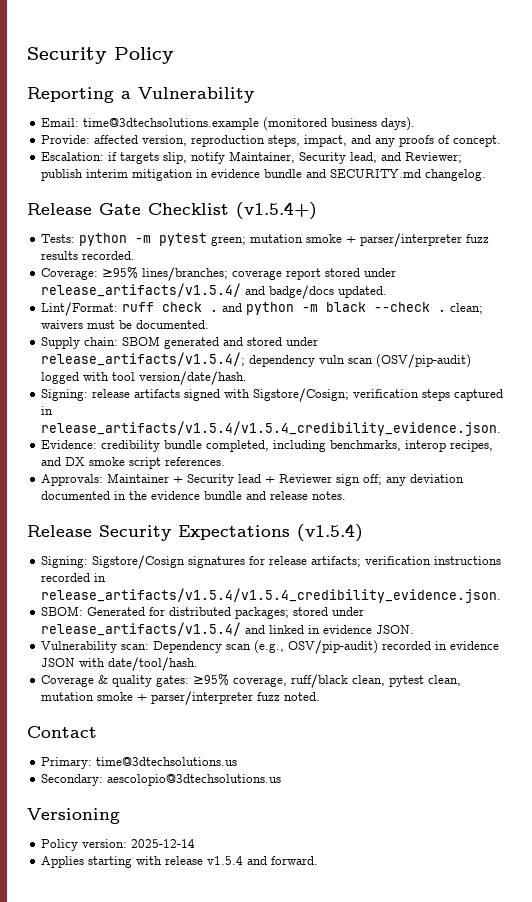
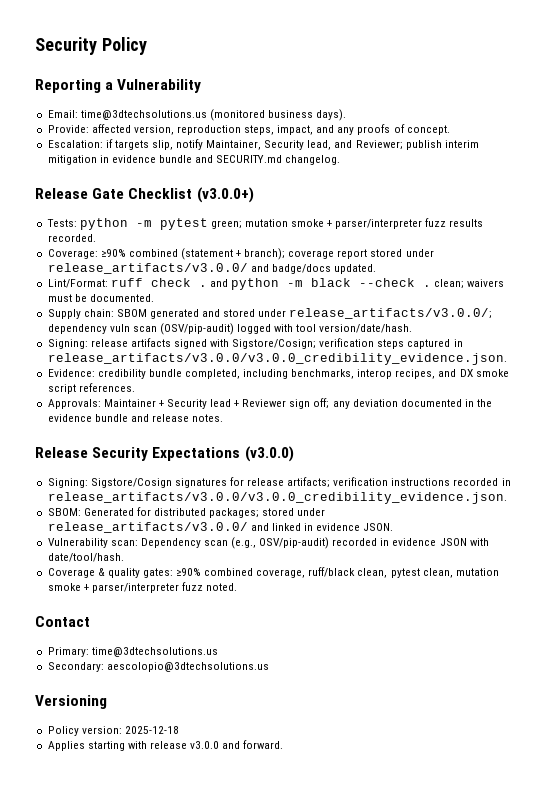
- Email: time@3dtechsolutions.example (monitored business days).
+ Email: time@3dtechsolutions.us (monitored business days).
- Release Gate Checklist (v1.5.4+)
+ Release Gate Checklist (v3.0.0+)
- Coverage: ≥95% lines/branches; coverage report stored under release_artifacts/v1.5.4/ and badge/docs updated.
+ Coverage: ≥90% combined (statement + branch); coverage report stored under release_artifacts/v3.0.0/ and badge/docs updated.
- Supply chain: SBOM generated and stored under release_artifacts/v1.5.4/; dependency vuln scan (OSV/pip-audit) logged with tool version/date/hash.
+ Supply chain: SBOM generated and stored under release_artifacts/v3.0.0/; dependency vuln scan (OSV/pip-audit) logged with tool version/date/hash.
- Signing: release artifacts signed with Sigstore/Cosign; verification steps captured in release_artifacts/v1.5.4/v1.5.4_credibility_evidence.json.
+ Signing: release artifacts signed with Sigstore/Cosign; verification steps captured in release_artifacts/v3.0.0/v3.0.0_credibility_evidence.json.
- Release Security Expectations (v1.5.4)
+ Release Security Expectations (v3.0.0)
- Signing: Sigstore/Cosign signatures for release artifacts; verification instructions recorded in release_artifacts/v1.5.4/v1.5.4_credibility_evidence.json.
+ Signing: Sigstore/Cosign signatures for release artifacts; verification instructions recorded in release_artifacts/v3.0.0/v3.0.0_credibility_evidence.json.
- SBOM: Generated for distributed packages; stored under release_artifacts/v1.5.4/ and linked in evidence JSON.
+ SBOM: Generated for distributed packages; stored under release_artifacts/v3.0.0/ and linked in evidence JSON.
- Coverage & quality gates: ≥95% coverage, ruff/black clean, pytest clean, mutation smoke + parser/interpreter fuzz noted.
+ Coverage & quality gates: ≥90% combined coverage, ruff/black clean, pytest clean, mutation smoke + parser/interpreter fuzz noted.
- Policy version: 2025-12-14
+ Policy version: 2025-12-18
- Applies starting with release v1.5.4 and forward.
+ Applies starting with release v3.0.0 and forward.

